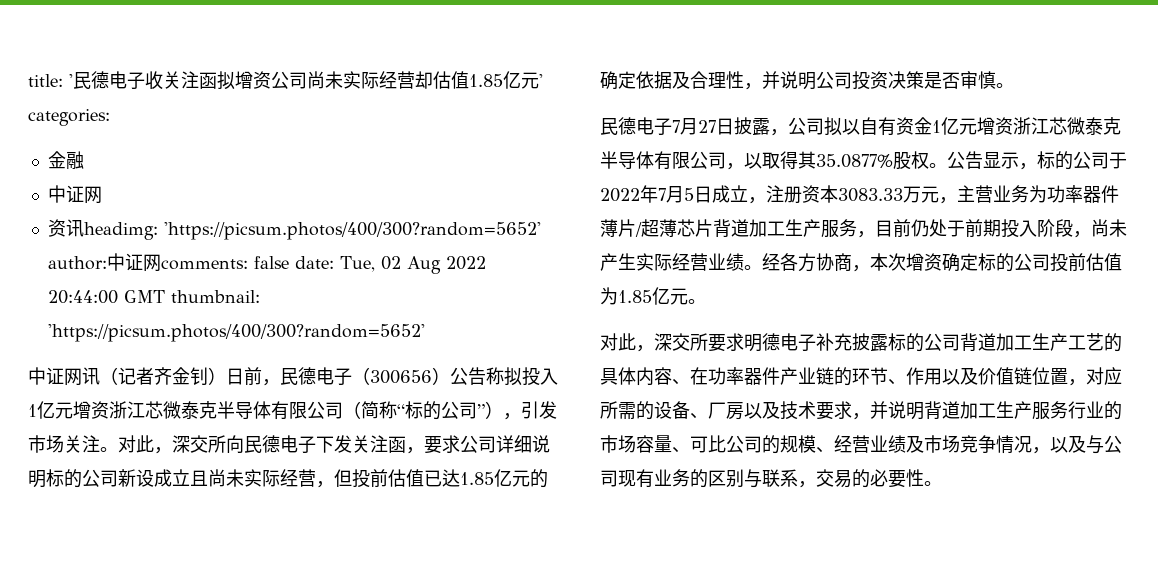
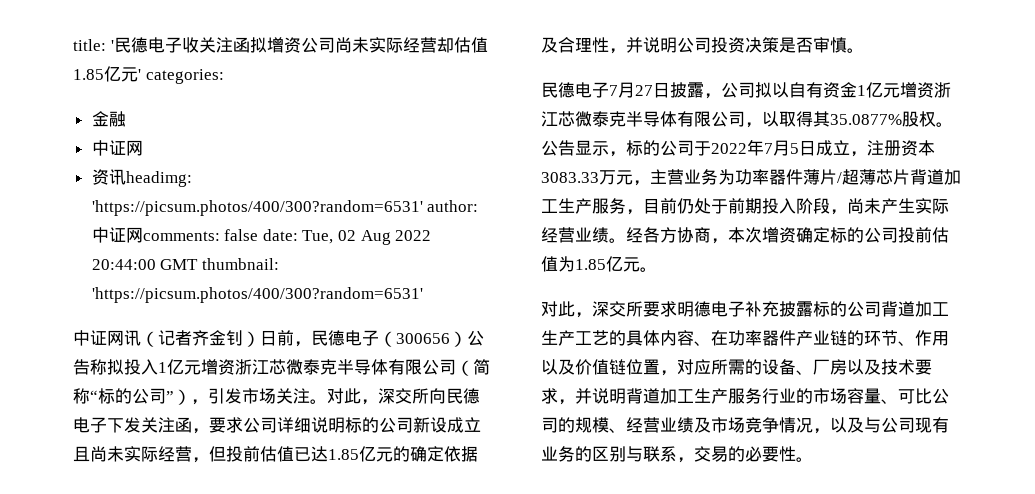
- 资讯headimg: 'https://picsum.photos/400/300?random=5652' author:中证网comments: false date: Tue, 02 Aug 2022 20:44:00 GMT thumbnail: 'https://picsum.photos/400/300?random=5652'
+ 资讯headimg: 'https://picsum.photos/400/300?random=6531' author:中证网comments: false date: Tue, 02 Aug 2022 20:44:00 GMT thumbnail: 'https://picsum.photos/400/300?random=6531'

